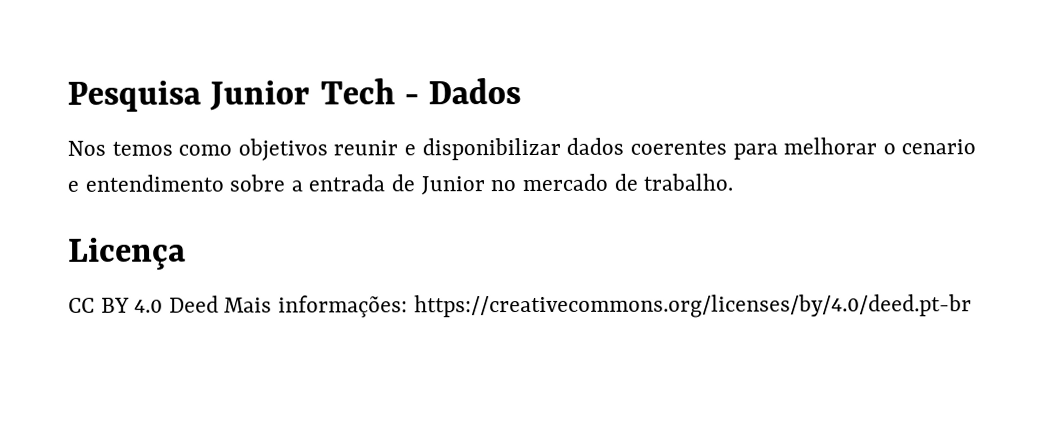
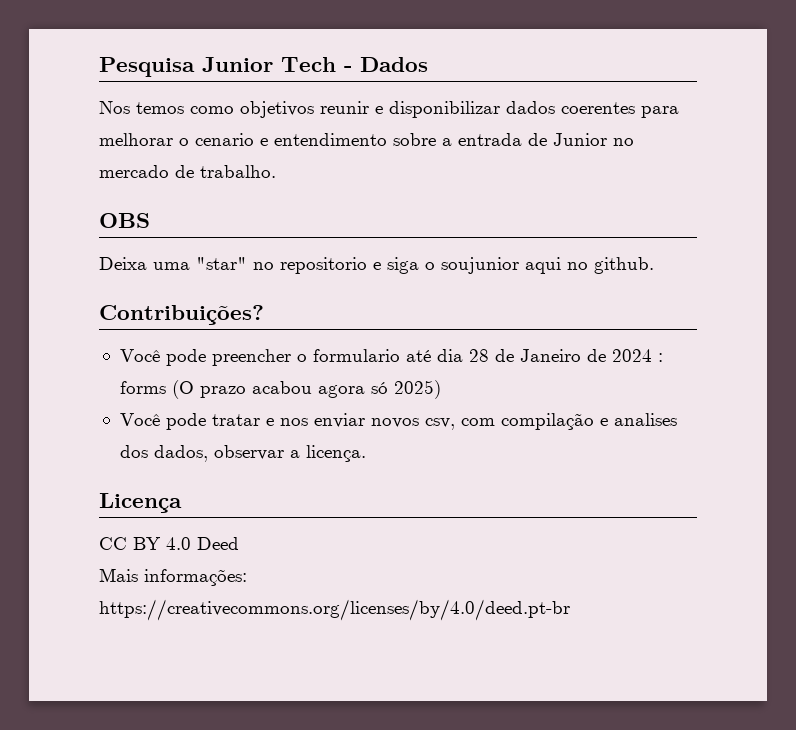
+ OBS
+ Deixa uma "star" no repositorio e siga o soujunior aqui no github.
+ Contribuições?
+ Você pode preencher o formulario até dia 28 de Janeiro de 2024 : forms (O prazo acabou agora só 2025)
+ Você pode tratar e nos enviar novos csv, com compilação e analises dos dados, observar a licença.
- CC BY 4.0 Deed Mais informações: https://creativecommons.org/licenses/by/4.0/deed.pt-br
+ CC BY 4.0 Deed
+ Mais informações: https://creativecommons.org/licenses/by/4.0/deed.pt-br

